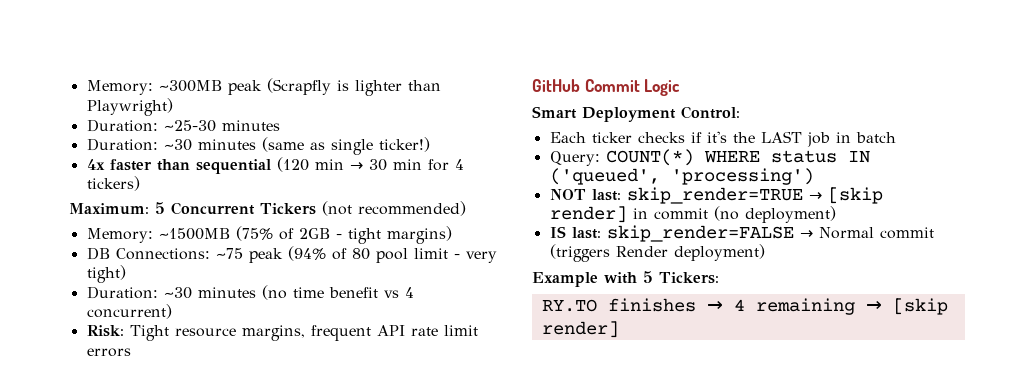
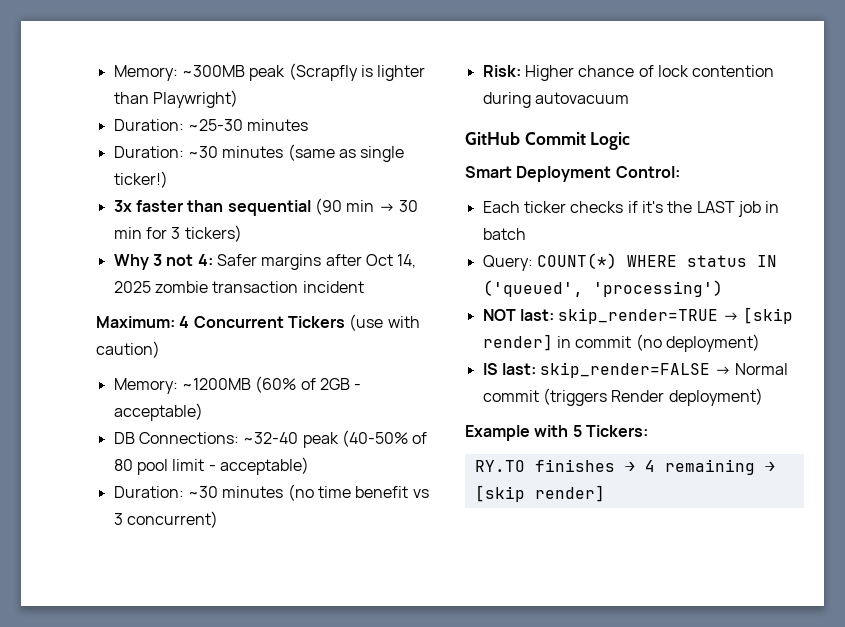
- 4x faster than sequential (120 min → 30 min for 4 tickers)
+ 3x faster than sequential (90 min → 30 min for 3 tickers)
+ Why 3 not 4: Safer margins after Oct 14, 2025 zombie transaction incident
- Maximum: 5 Concurrent Tickers (not recommended)
- Memory: ~1500MB (75% of 2GB - tight margins)
+ Maximum: 4 Concurrent Tickers (use with caution)
+ Memory: ~1200MB (60% of 2GB - acceptable)
- DB Connections: ~75 peak (94% of 80 pool limit - very tight)
+ DB Connections: ~32-40 peak (40-50% of 80 pool limit - acceptable)
- Duration: ~30 minutes (no time benefit vs 4 concurrent)
+ Duration: ~30 minutes (no time benefit vs 3 concurrent)
- Risk: Tight resource margins, frequent API rate limit errors
+ Risk: Higher chance of lock contention during autovacuum

